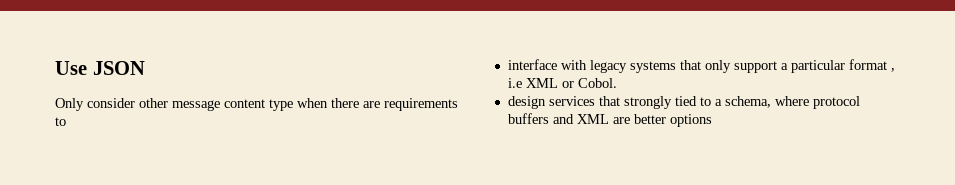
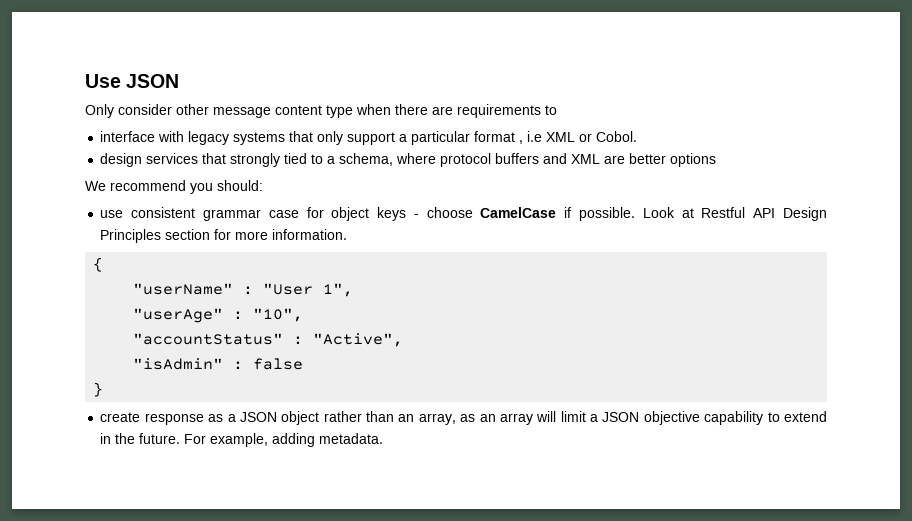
+ We recommend you should:
+ use consistent grammar case for object keys - choose CamelCase if possible. Look at Restful API Design Principles section for more information.
+ {
+ "userName" : "User 1",
+ "userAge" : "10",
+ "accountStatus" : "Active",
+ "isAdmin" : false
+ }
+ create response as a JSON object rather than an array, as an array will limit a JSON objective capability to extend in the future. For example, adding metadata.

